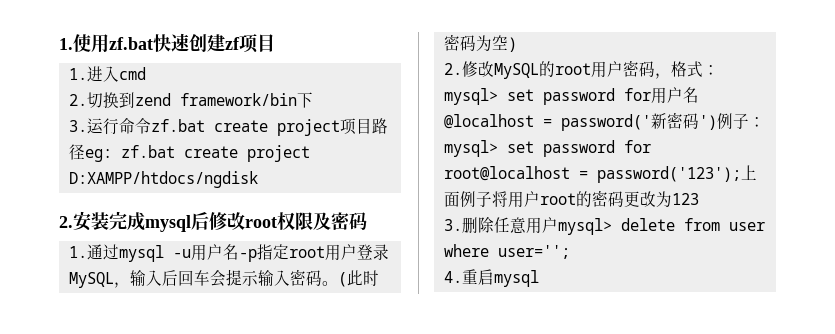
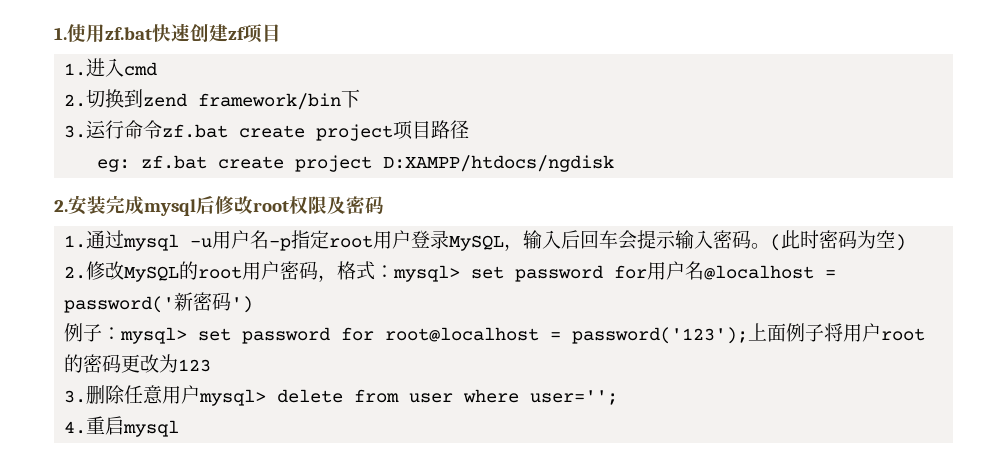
- 3.运行命令zf.bat create project项目路径eg: zf.bat create project D:XAMPP/htdocs/ngdisk
+ 3.运行命令zf.bat create project项目路径
+ eg: zf.bat create project D:XAMPP/htdocs/ngdisk
- 2.修改MySQL的root用户密码，格式：mysql> set password for用户名@localhost = password('新密码')例子：mysql> set password for root@localhost = password('123');上面例子将用户root的密码更改为123
+ 2.修改MySQL的root用户密码，格式：mysql> set password for用户名@localhost = password('新密码')
+ 例子：mysql> set password for root@localhost = password('123');上面例子将用户root的密码更改为123

